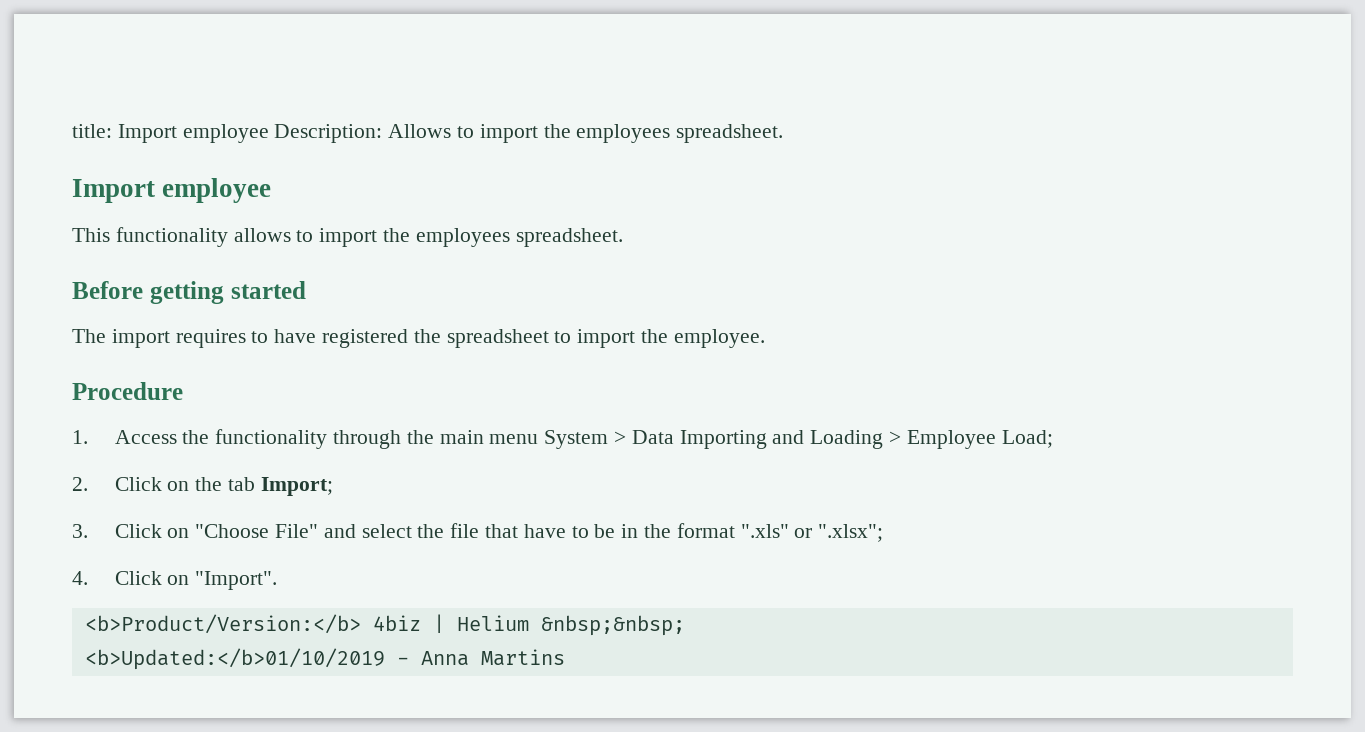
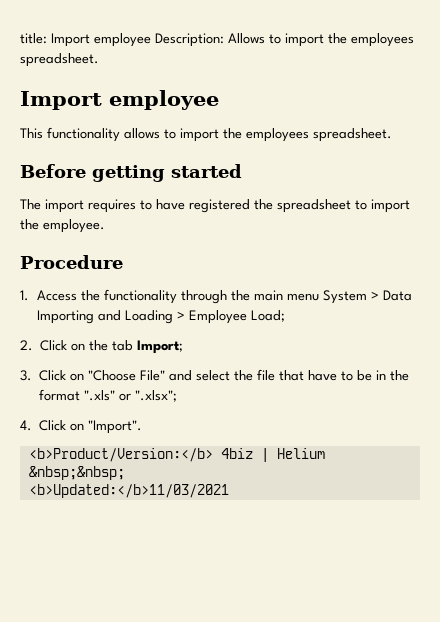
- <b>Updated:</b>01/10/2019 - Anna Martins
+ <b>Updated:</b>11/03/2021

